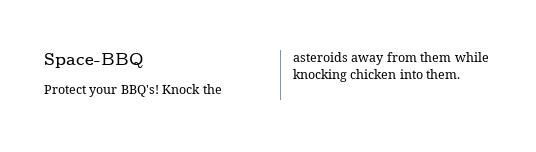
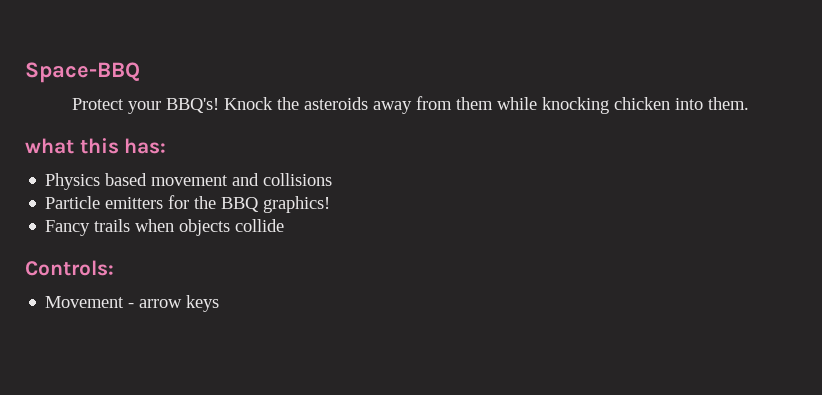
+ what this has:
+ Physics based movement and collisions
+ Particle emitters for the BBQ graphics!
+ Fancy trails when objects collide
+ Controls:
+ Movement - arrow keys

